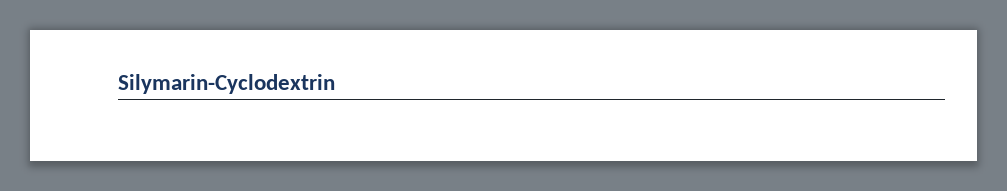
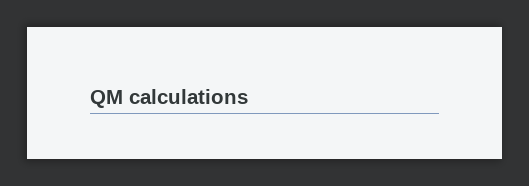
- Silymarin-Cyclodextrin
+ QM calculations

